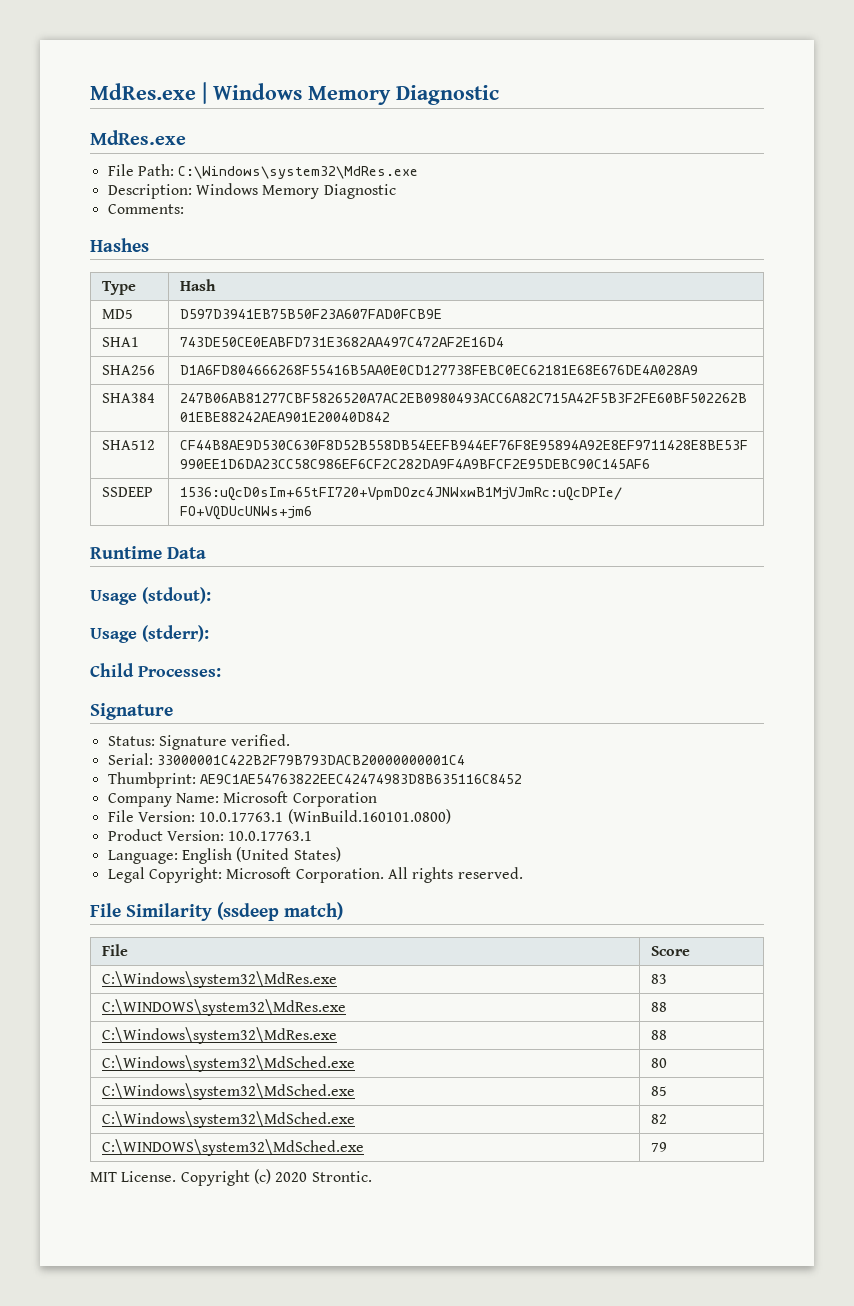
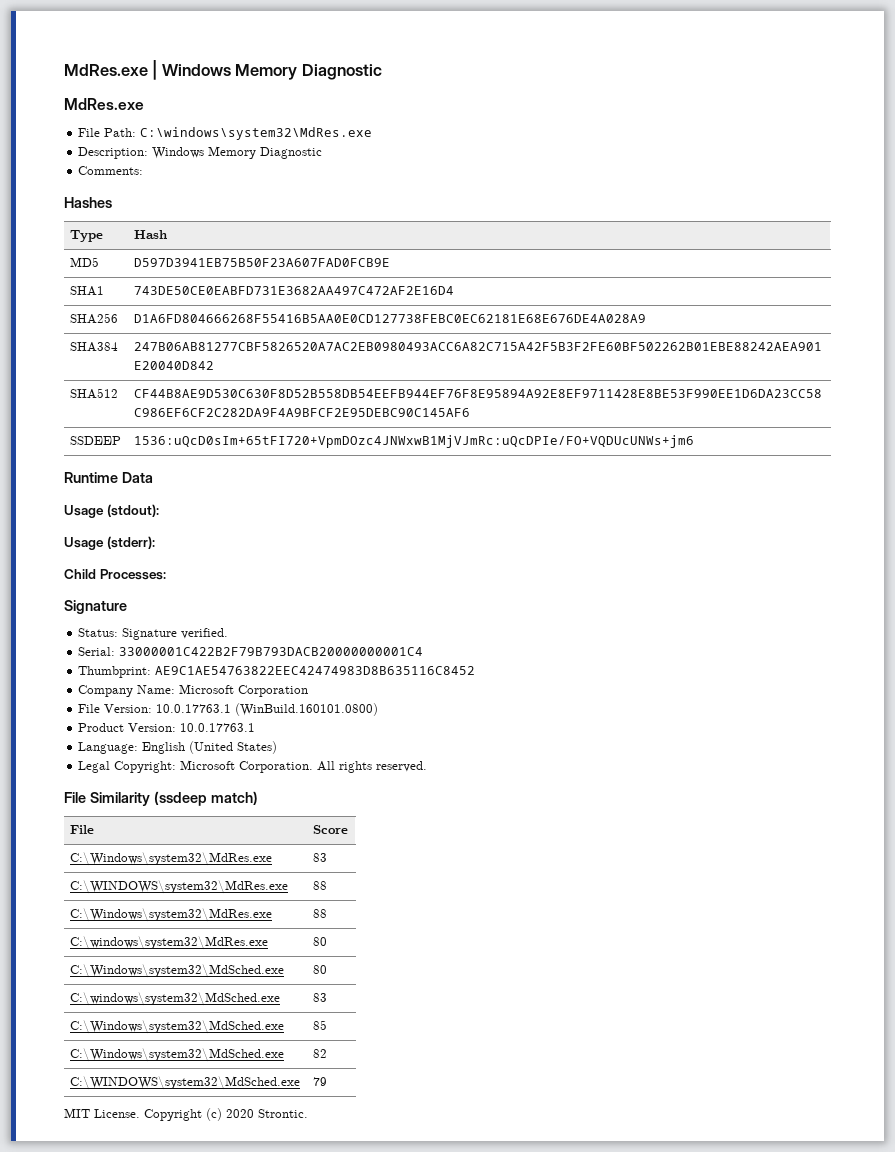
- File Path: C:\Windows\system32\MdRes.exe
+ File Path: C:\windows\system32\MdRes.exe
+ C:\windows\system32\MdRes.exe | 80
+ C:\windows\system32\MdSched.exe | 83

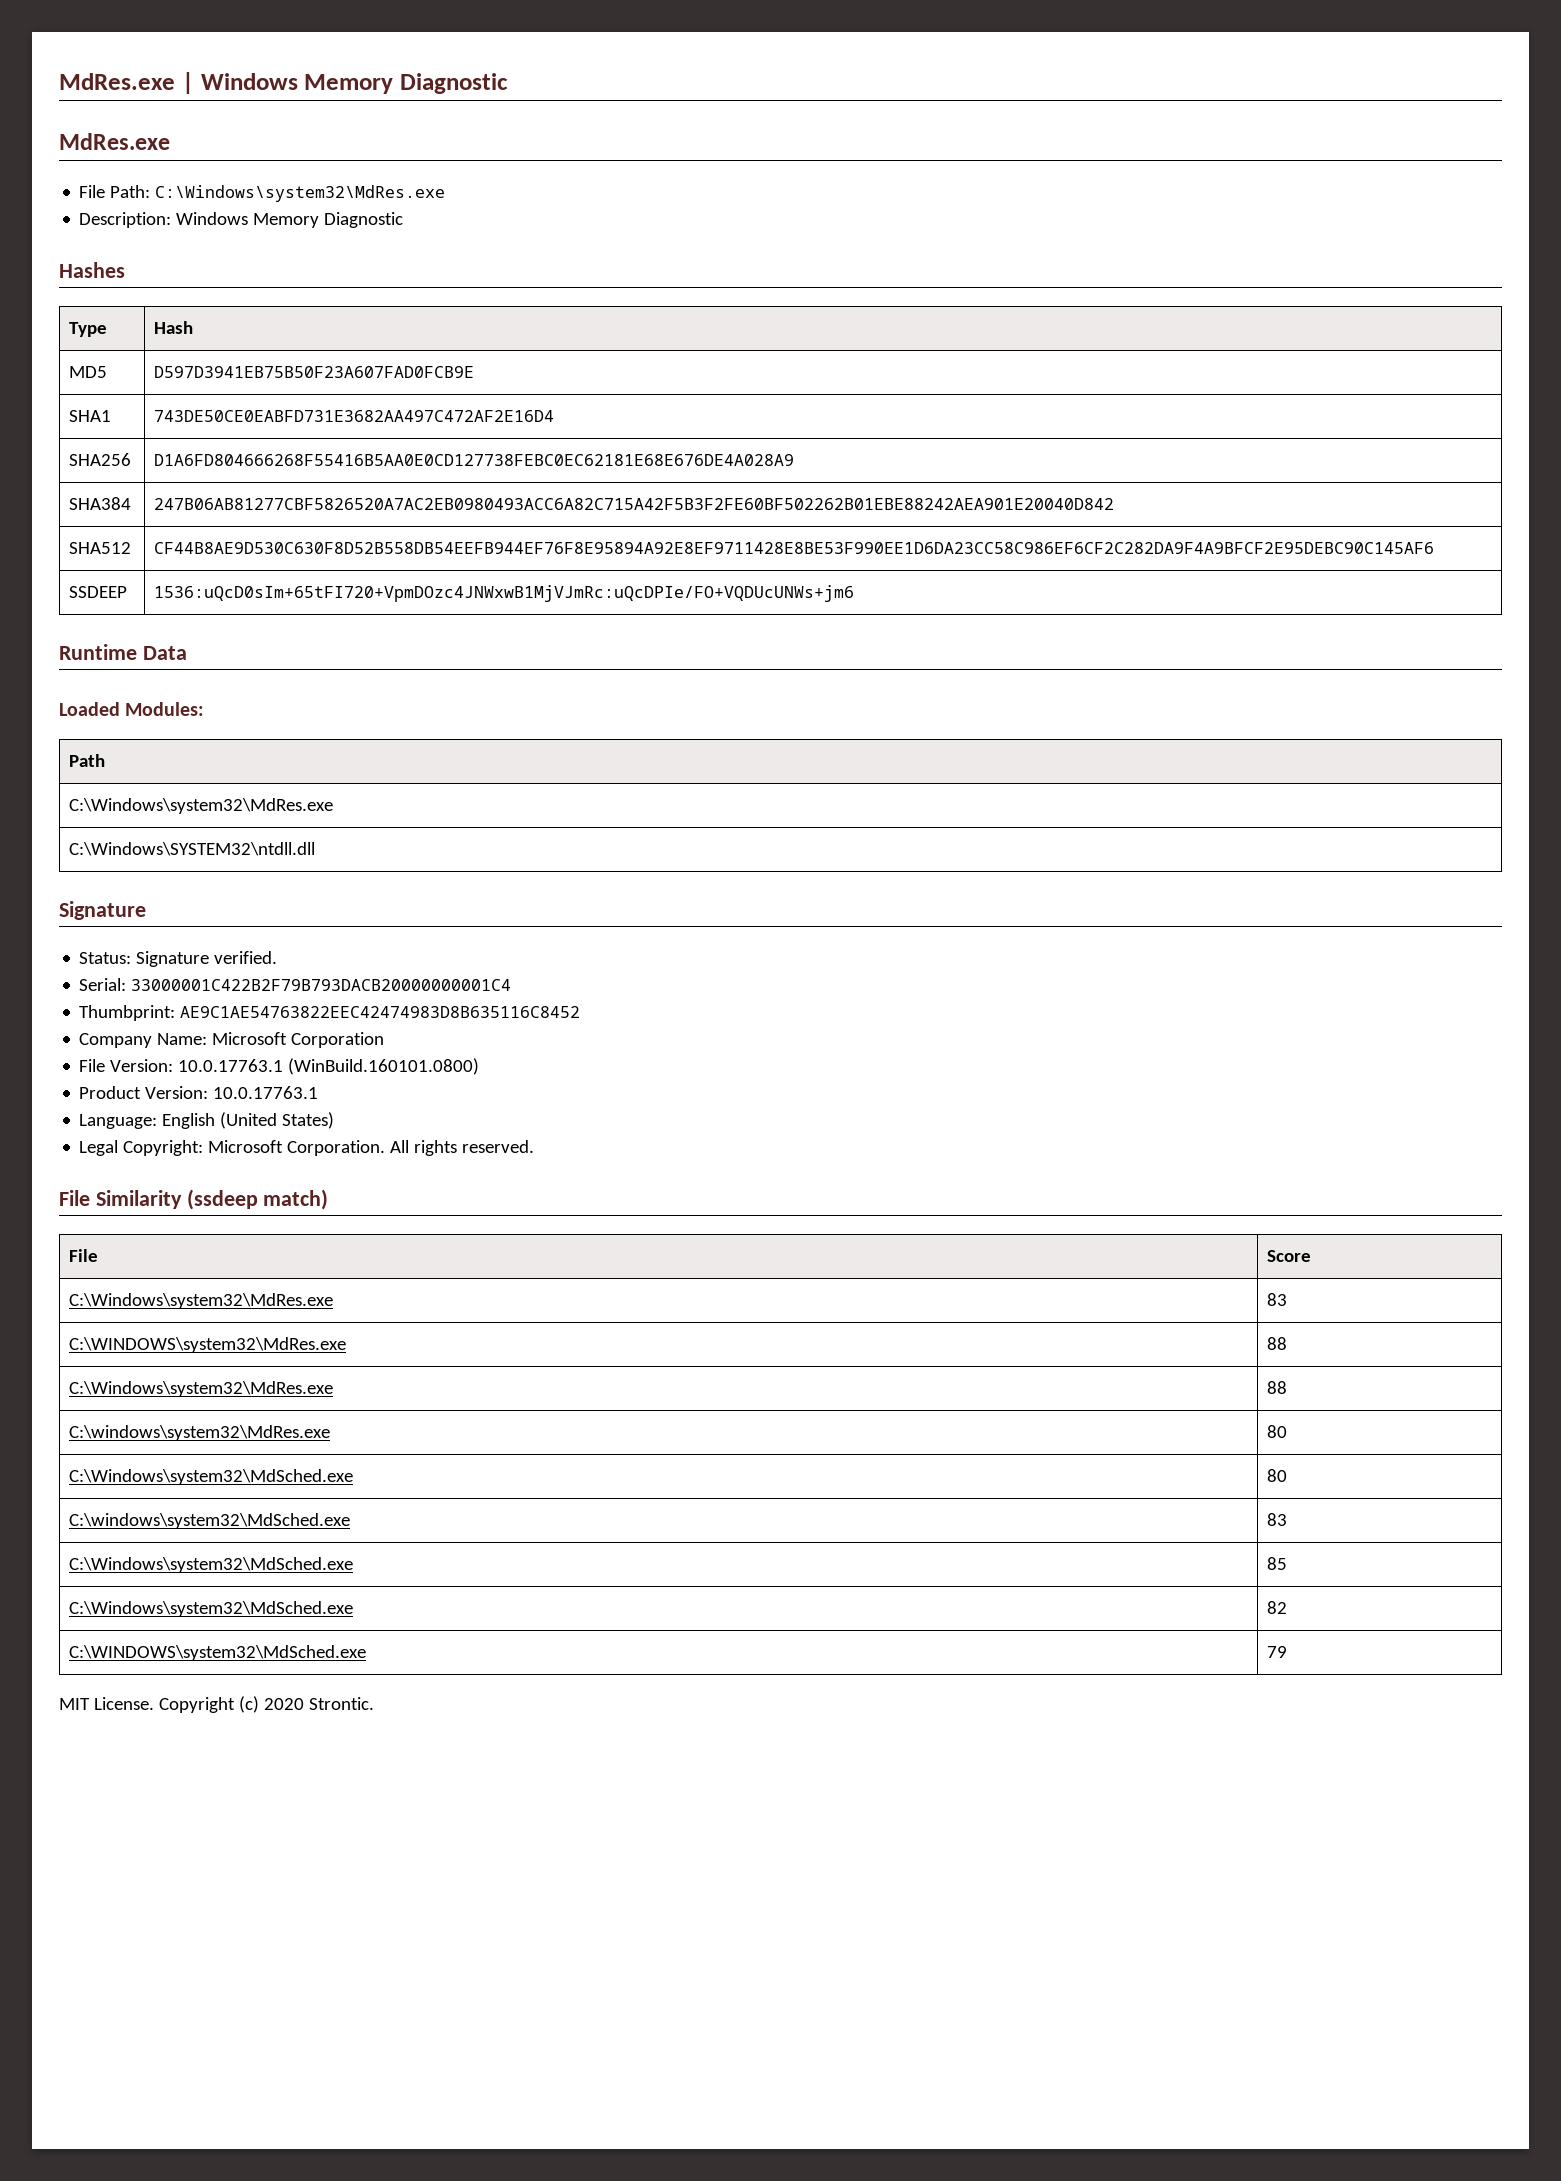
- File Path: C:\windows\system32\MdRes.exe
+ File Path: C:\Windows\system32\MdRes.exe
- Comments:
- Usage (stdout):
- Usage (stderr):
- Child Processes:
+ Loaded Modules:
+ Path
+ C:\Windows\system32\MdRes.exe
+ C:\Windows\SYSTEM32\ntdll.dll

